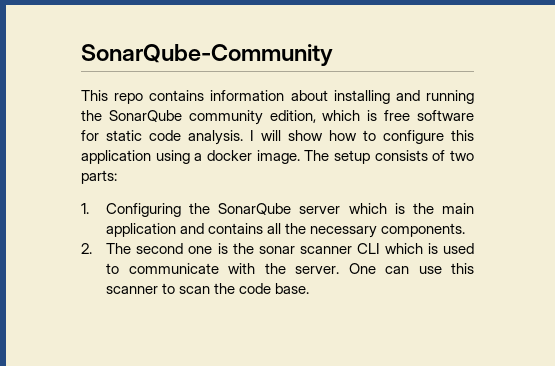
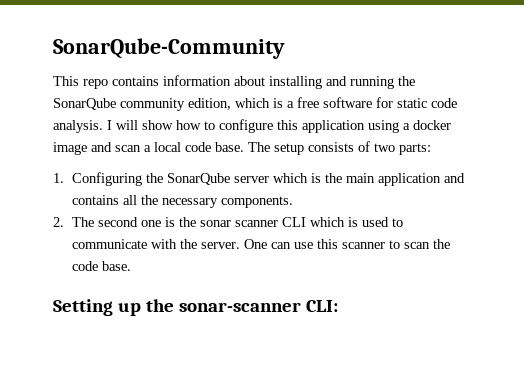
- This repo contains information about installing and running the SonarQube community edition, which is free software for static code analysis.
+ This repo contains information about installing and running the SonarQube community edition, which is a free software for static code analysis.
- I will show how to configure this application using a docker image.
+ I will show how to configure this application using a docker image and scan a local code base.
+ Setting up the sonar-scanner CLI:

